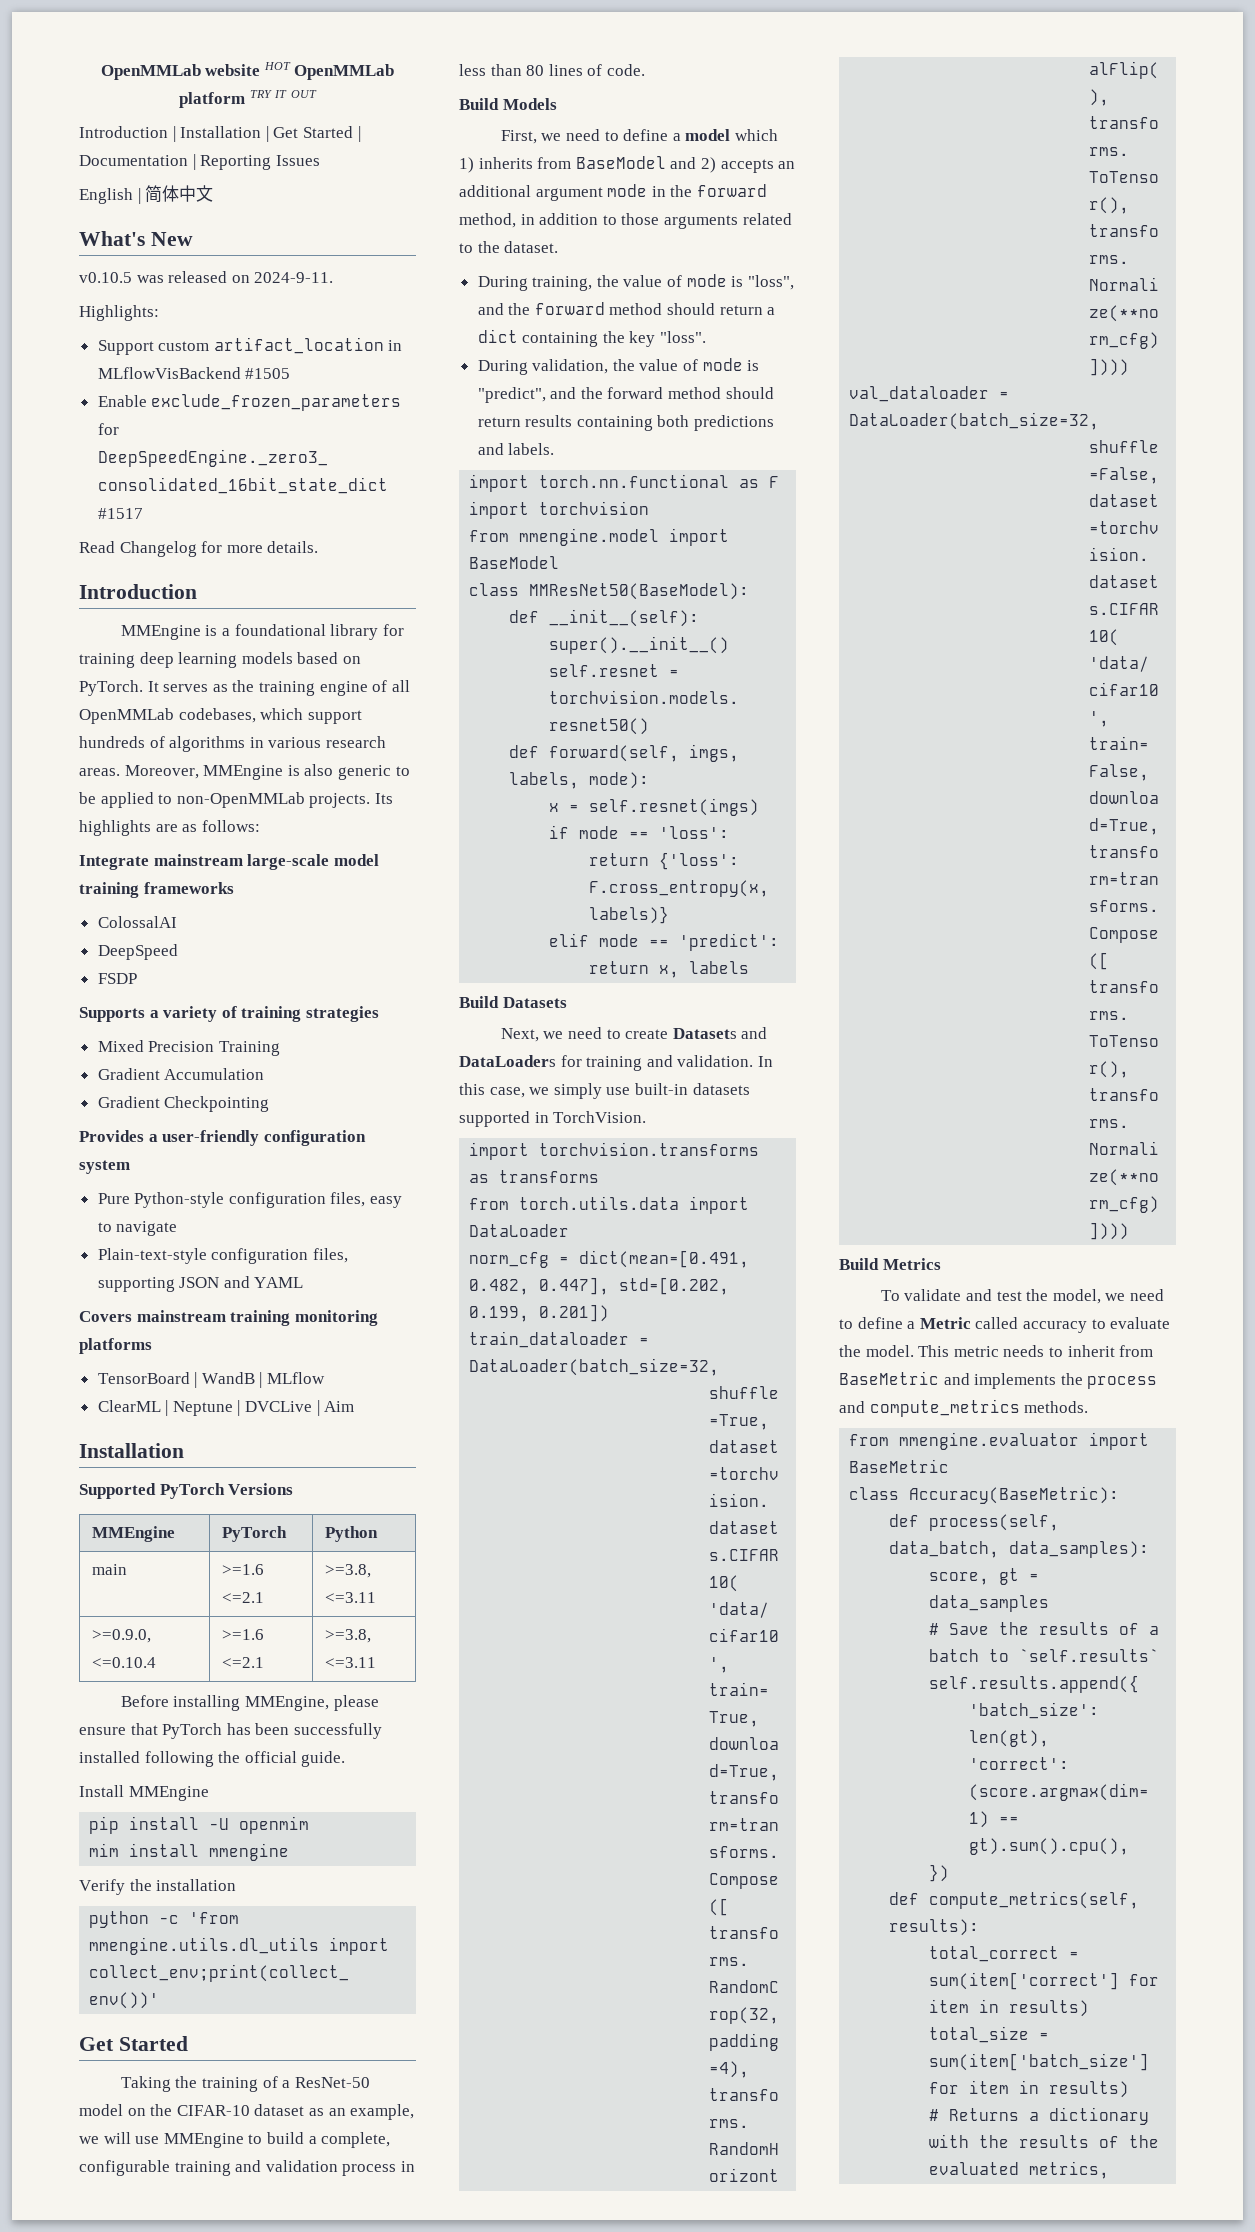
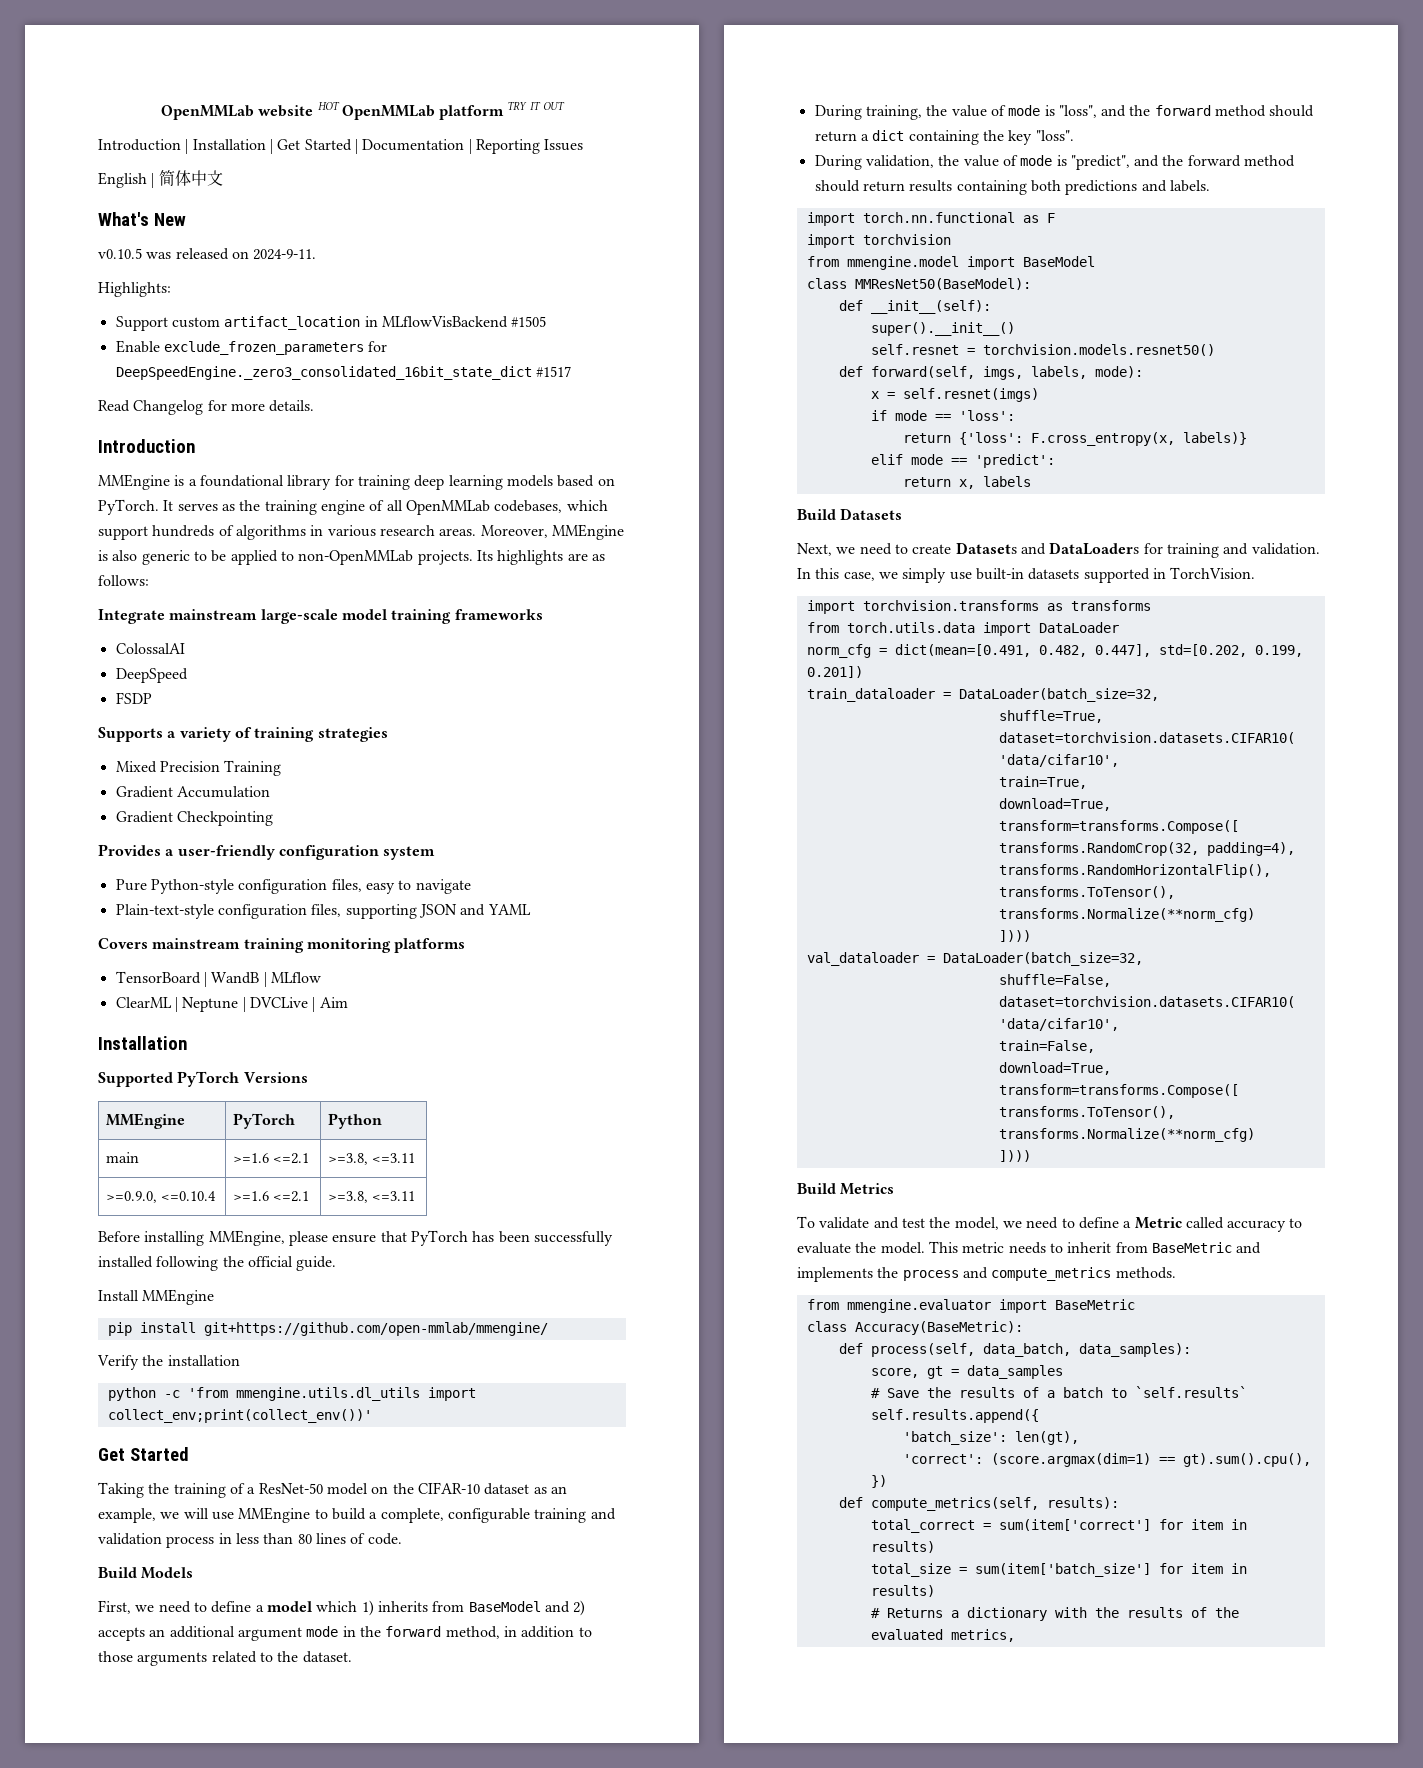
- pip install -U openmim
- mim install mmengine
+ pip install git+https://github.com/open-mmlab/mmengine/

